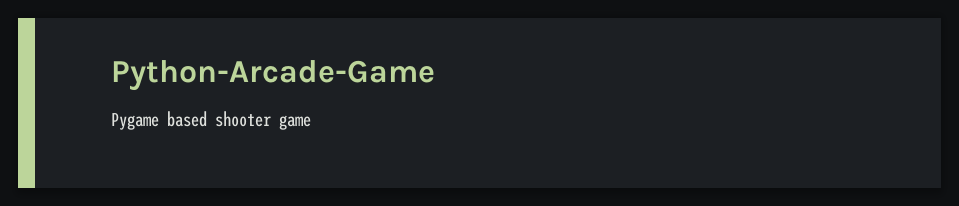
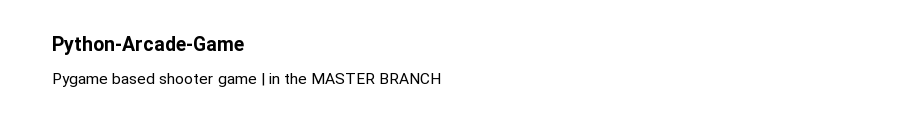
- Pygame based shooter game
+ Pygame based shooter game | in the MASTER BRANCH

